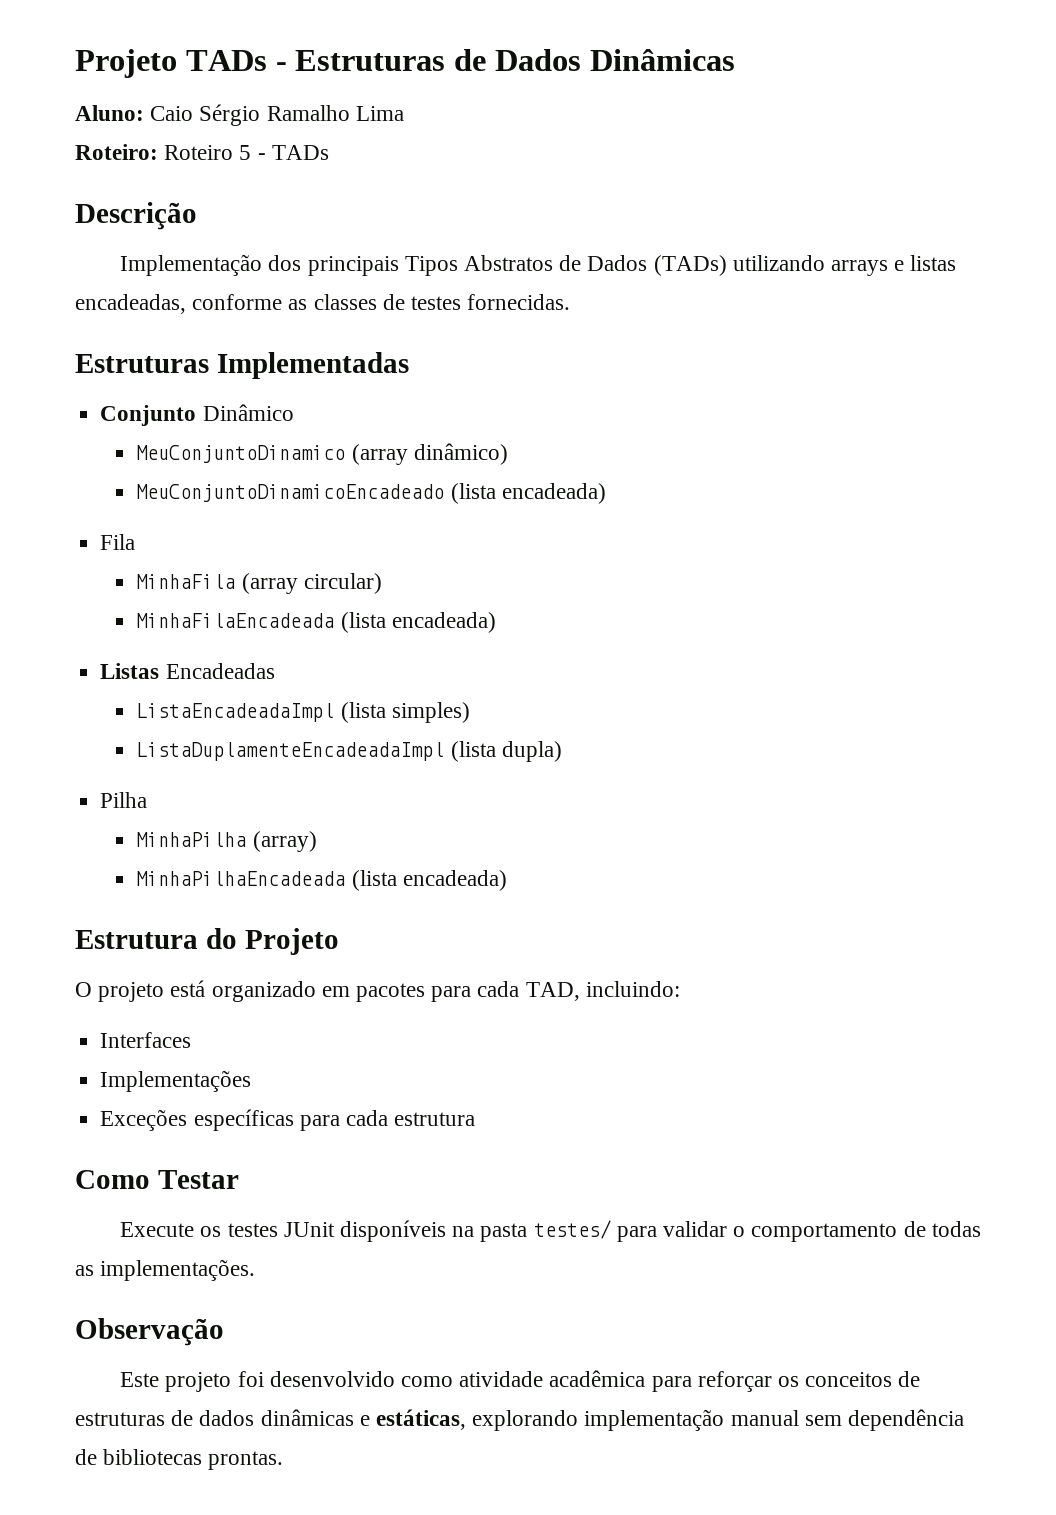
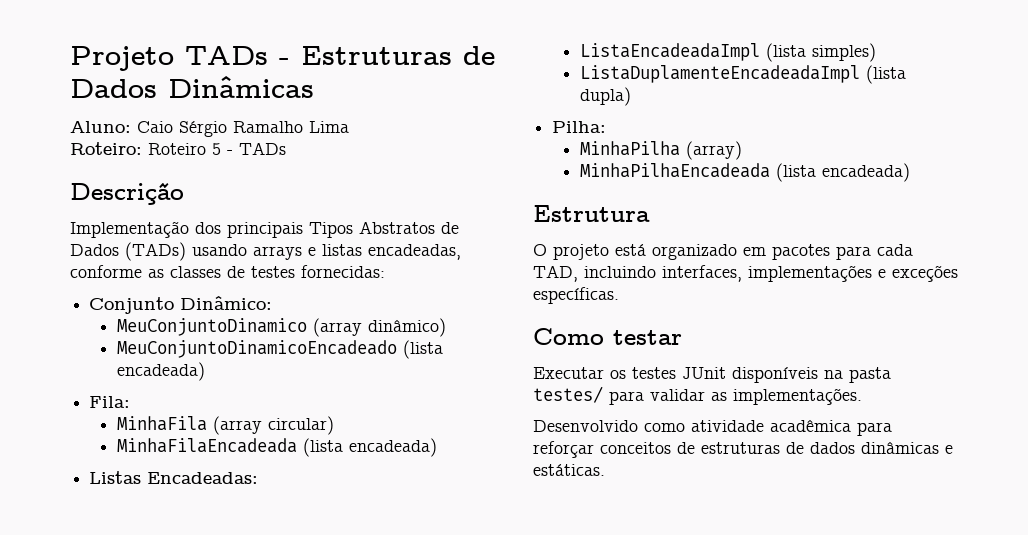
- Implementação dos principais Tipos Abstratos de Dados (TADs) utilizando arrays e listas encadeadas, conforme as classes de testes fornecidas.
- Estruturas Implementadas
+ Implementação dos principais Tipos Abstratos de Dados (TADs) usando arrays e listas encadeadas, conforme as classes de testes fornecidas:
- Conjunto Dinâmico
+ Conjunto Dinâmico:
- Fila
+ Fila:
- Listas Encadeadas
+ Listas Encadeadas:
- Pilha
+ Pilha:
- Estrutura do Projeto
+ Estrutura
- O projeto está organizado em pacotes para cada TAD, incluindo:
- Interfaces
- Implementações
- Exceções específicas para cada estrutura
+ O projeto está organizado em pacotes para cada TAD, incluindo interfaces, implementações e exceções específicas.
- Como Testar
- Execute os testes JUnit disponíveis na pasta testes/ para validar o comportamento de todas as implementações.
- Observação
- Este projeto foi desenvolvido como atividade acadêmica para reforçar os conceitos de estruturas de dados dinâmicas e estáticas, explorando implementação manual sem dependência de bibliotecas prontas.
+ Como testar
+ Executar os testes JUnit disponíveis na pasta testes/ para validar as implementações.
+ Desenvolvido como atividade acadêmica para reforçar conceitos de estruturas de dados dinâmicas e estáticas.

